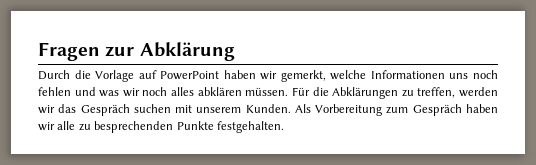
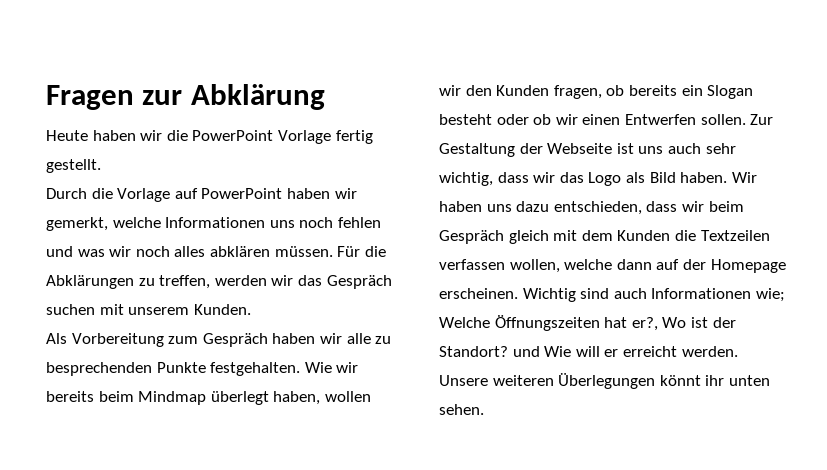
+ Heute haben wir die PowerPoint Vorlage fertig gestellt.
- Für die Abklärungen zu treffen, werden wir das Gespräch suchen mit unserem Kunden. Als Vorbereitung zum Gespräch haben wir alle zu besprechenden Punkte festgehalten.
+ Für die Abklärungen zu treffen, werden wir das Gespräch suchen mit unserem Kunden.
+ Als Vorbereitung zum Gespräch haben wir alle zu besprechenden Punkte festgehalten.
+ Wie wir bereits beim Mindmap überlegt haben, wollen wir den Kunden fragen, ob bereits ein Slogan besteht oder ob wir einen Entwerfen sollen. Zur Gestaltung der Webseite ist uns auch sehr wichtig, dass wir das Logo als Bild haben. Wir haben uns dazu entschieden, dass wir beim Gespräch gleich mit dem Kunden die Textzeilen verfassen wollen, welche dann auf der Homepage erscheinen. Wichtig sind auch Informationen wie; Welche Öffnungszeiten hat er?, Wo ist der Standort? und Wie will er erreicht werden. Unsere weiteren Überlegungen könnt ihr unten sehen.

